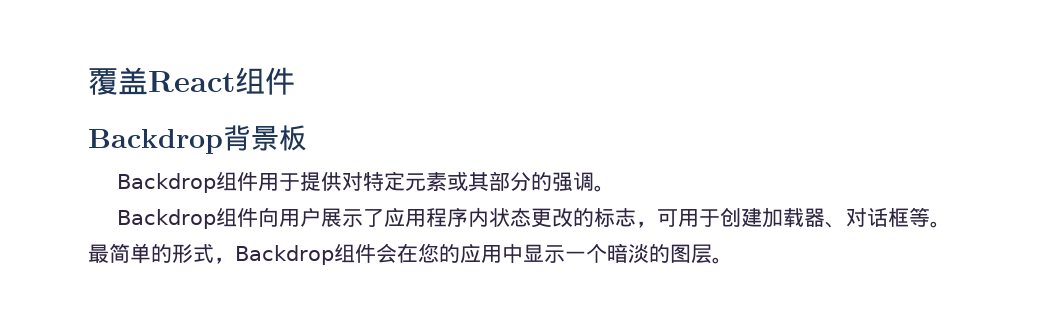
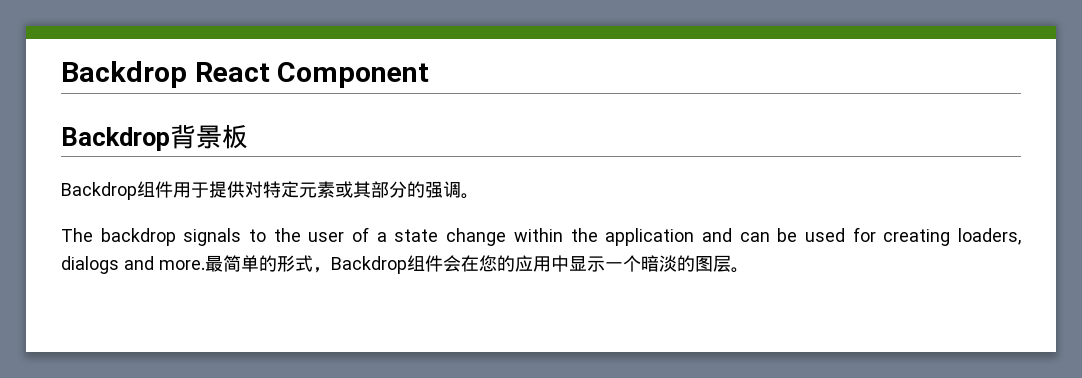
- 覆盖React组件
+ Backdrop React Component
- Backdrop组件向用户展示了应用程序内状态更改的标志，可用于创建加载器、对话框等。
+ The backdrop signals to the user of a state change within the application and can be used for creating loaders, dialogs and more.

